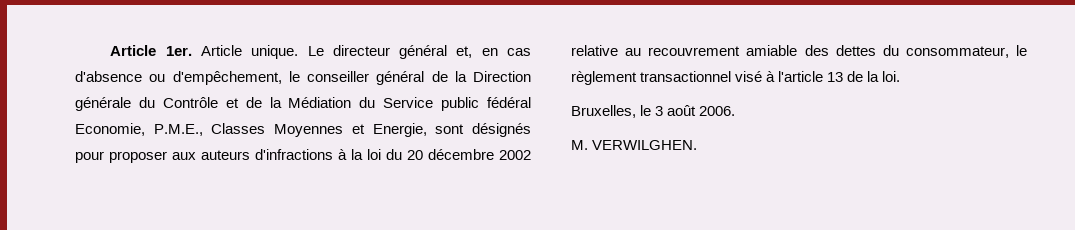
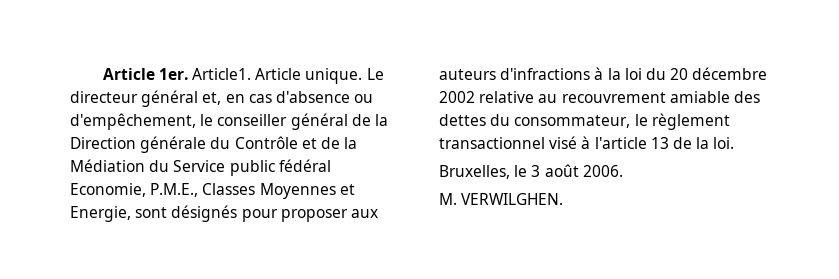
+ Article1.

